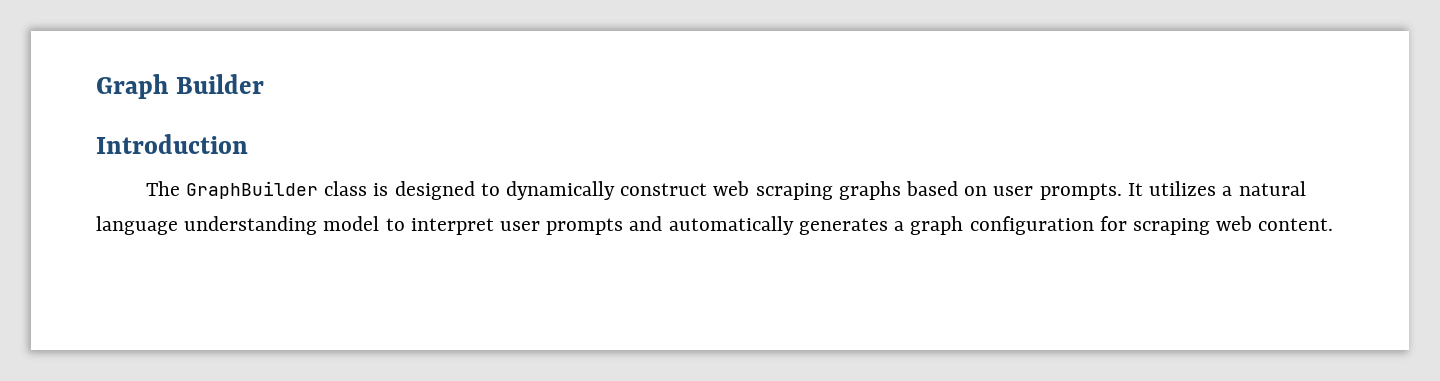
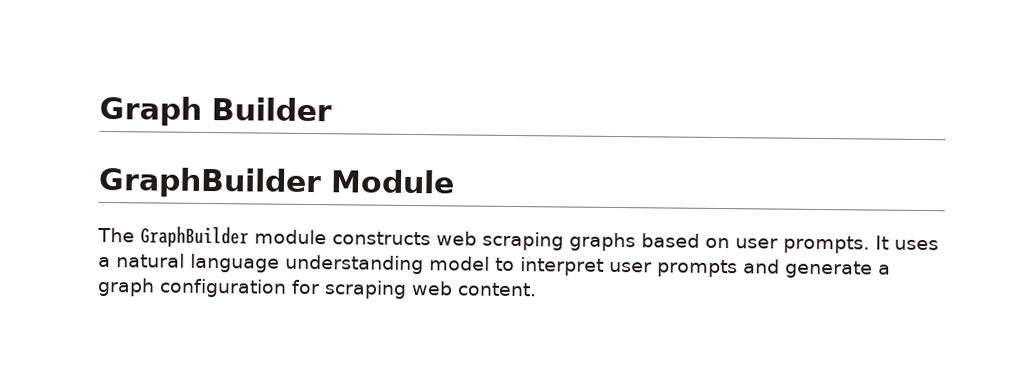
- Introduction
+ GraphBuilder Module
- The GraphBuilder class is designed to dynamically construct web scraping graphs based on user prompts.
+ The GraphBuilder module constructs web scraping graphs based on user prompts.
- It utilizes a natural language understanding model to interpret user prompts and automatically generates a graph configuration for scraping web content.
+ It uses a natural language understanding model to interpret user prompts and generate a graph configuration for scraping web content.

